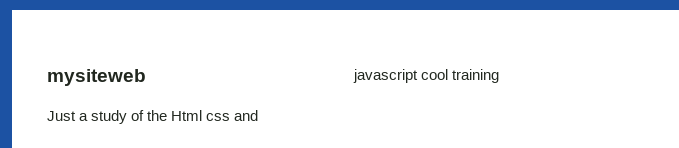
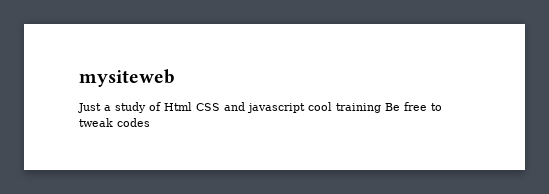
- Just a study of the Html css and javascript cool training
+ Just a study of Html CSS and javascript cool training Be free to tweak codes

